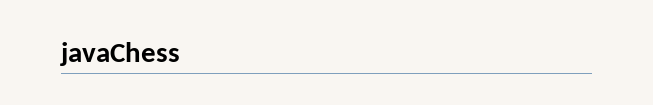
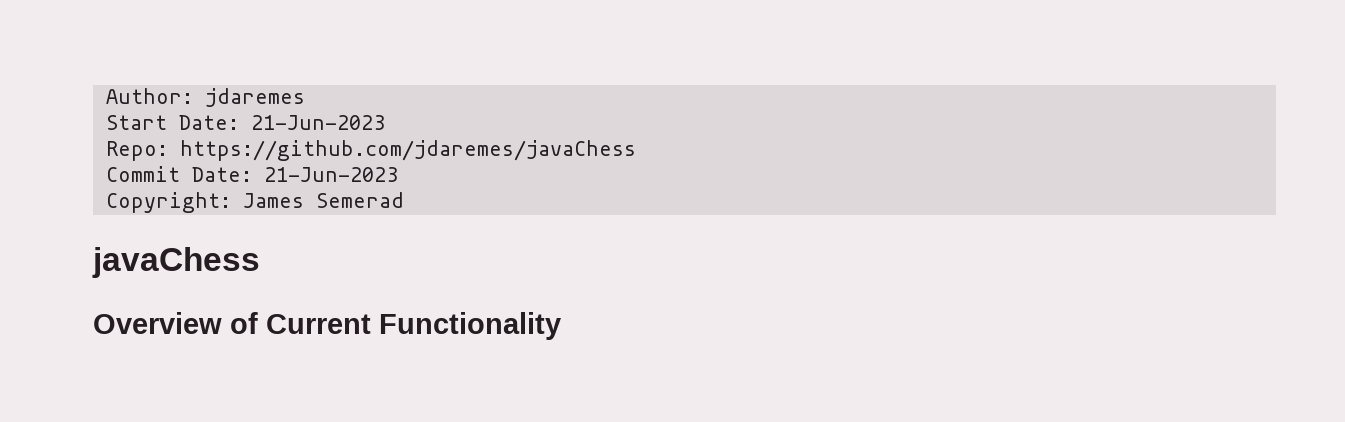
+ Author: jdaremes
+ Start Date: 21-Jun-2023
+ Repo: https://github.com/jdaremes/javaChess
+ Commit Date: 21-Jun-2023
+ Copyright: James Semerad
  javaChess
+ Overview of Current Functionality

